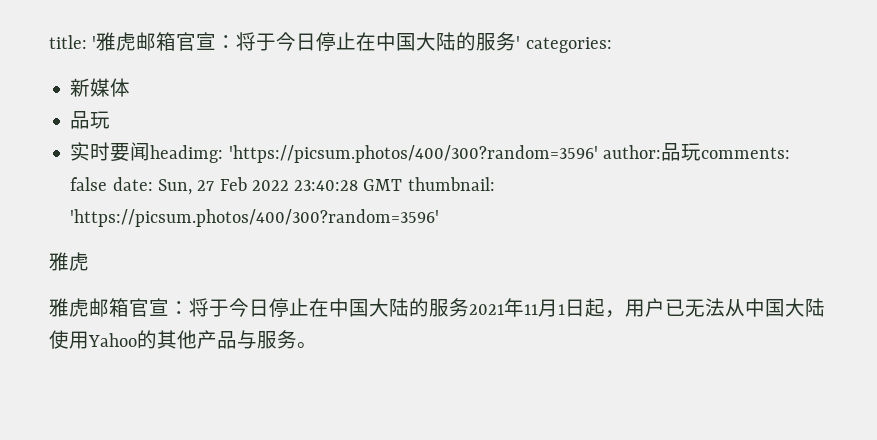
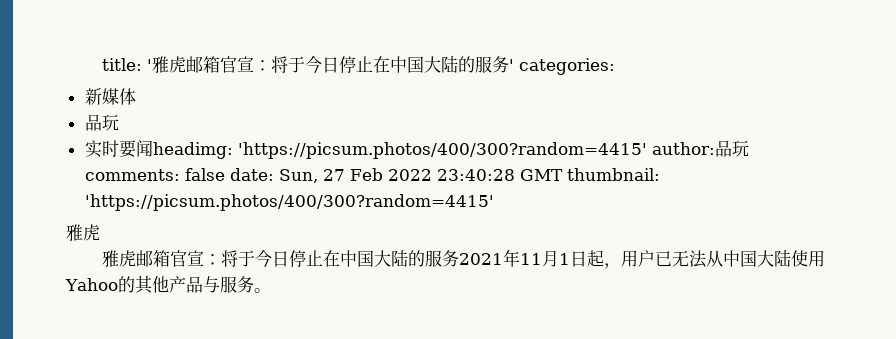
- 实时要闻headimg: 'https://picsum.photos/400/300?random=3596' author:品玩comments: false date: Sun, 27 Feb 2022 23:40:28 GMT thumbnail: 'https://picsum.photos/400/300?random=3596'
+ 实时要闻headimg: 'https://picsum.photos/400/300?random=4415' author:品玩comments: false date: Sun, 27 Feb 2022 23:40:28 GMT thumbnail: 'https://picsum.photos/400/300?random=4415'

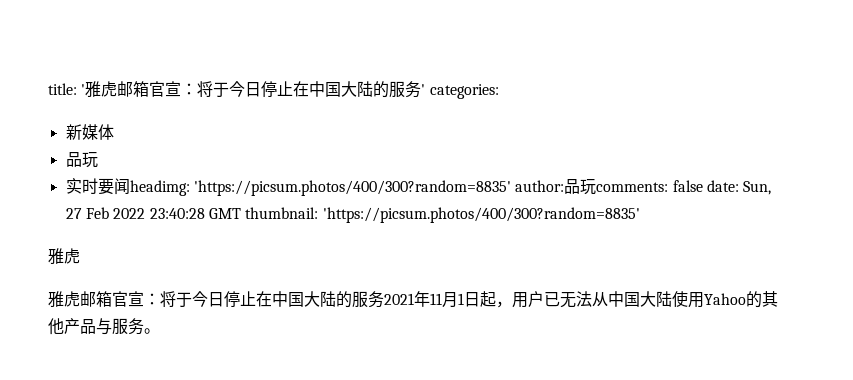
- 实时要闻headimg: 'https://picsum.photos/400/300?random=4415' author:品玩comments: false date: Sun, 27 Feb 2022 23:40:28 GMT thumbnail: 'https://picsum.photos/400/300?random=4415'
+ 实时要闻headimg: 'https://picsum.photos/400/300?random=8835' author:品玩comments: false date: Sun, 27 Feb 2022 23:40:28 GMT thumbnail: 'https://picsum.photos/400/300?random=8835'

